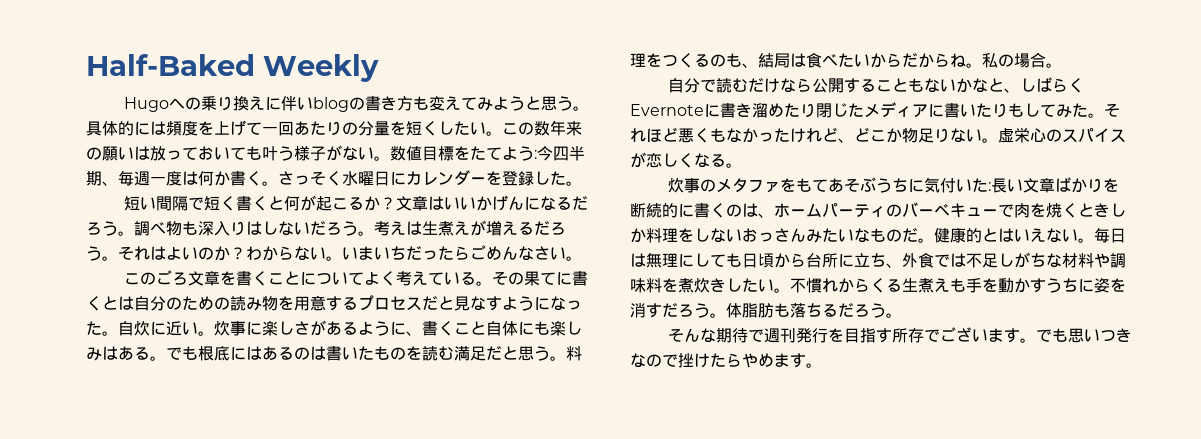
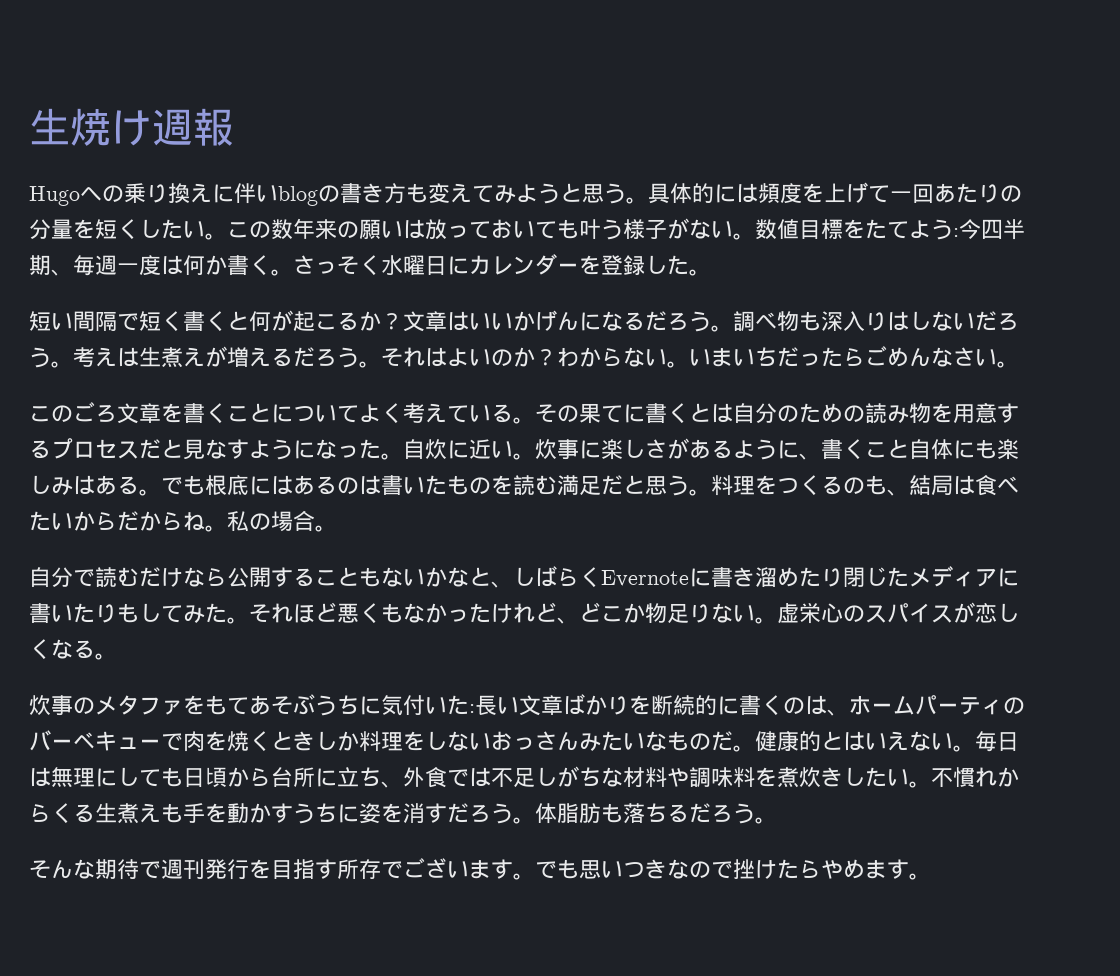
- Half-Baked Weekly
+ 生焼け週報

